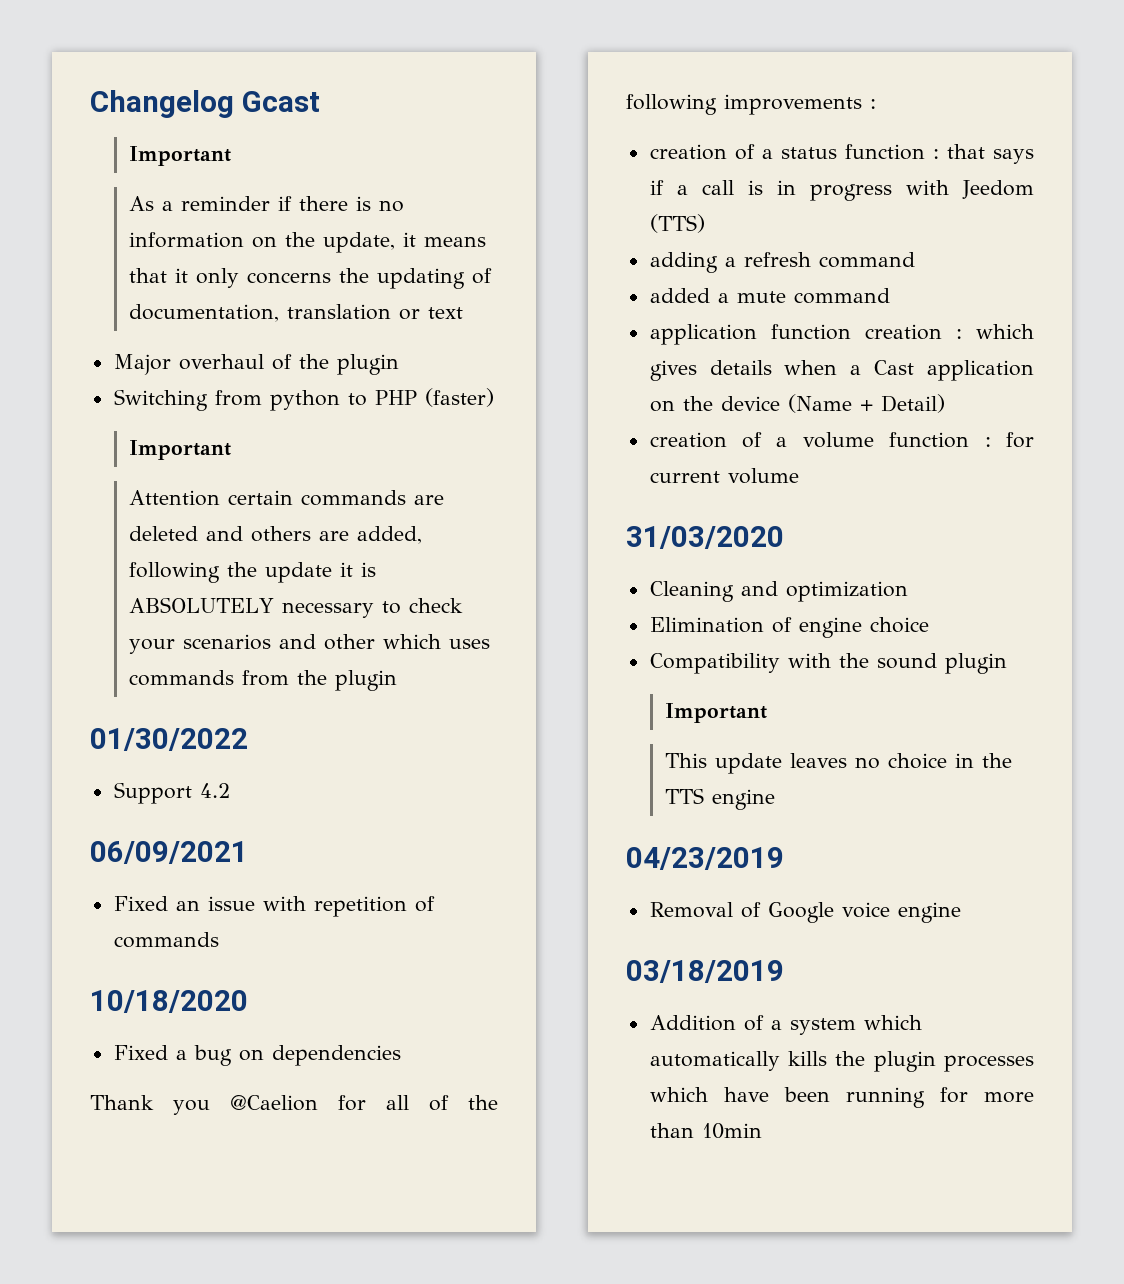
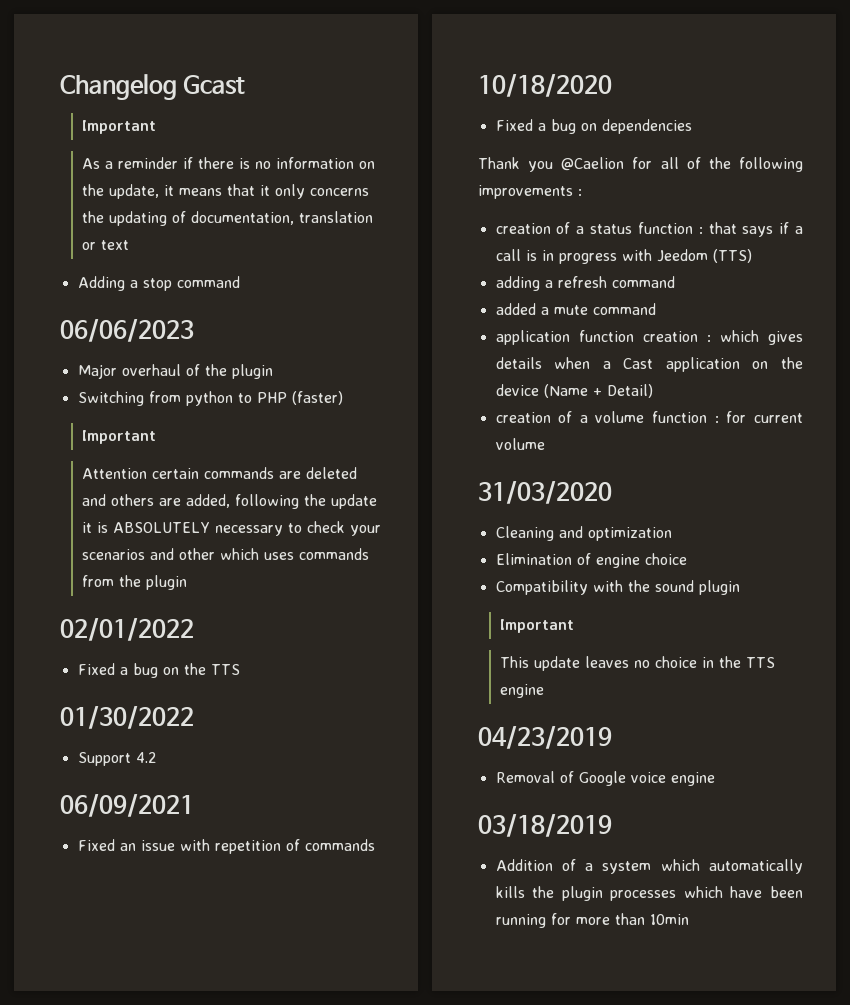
+ Adding a stop command
+ 06/06/2023
+ 02/01/2022
+ Fixed a bug on the TTS

